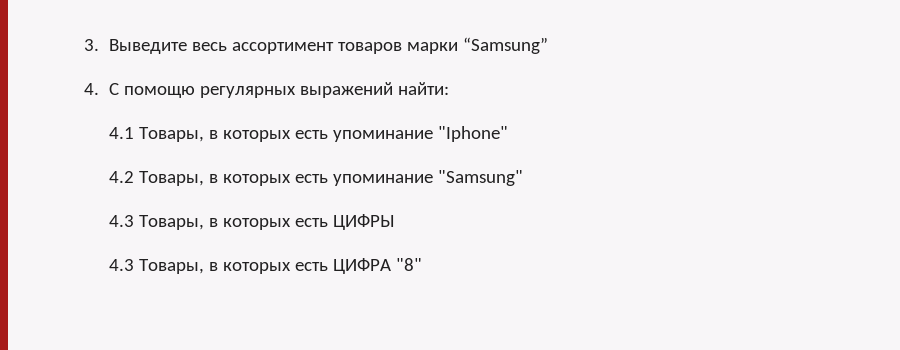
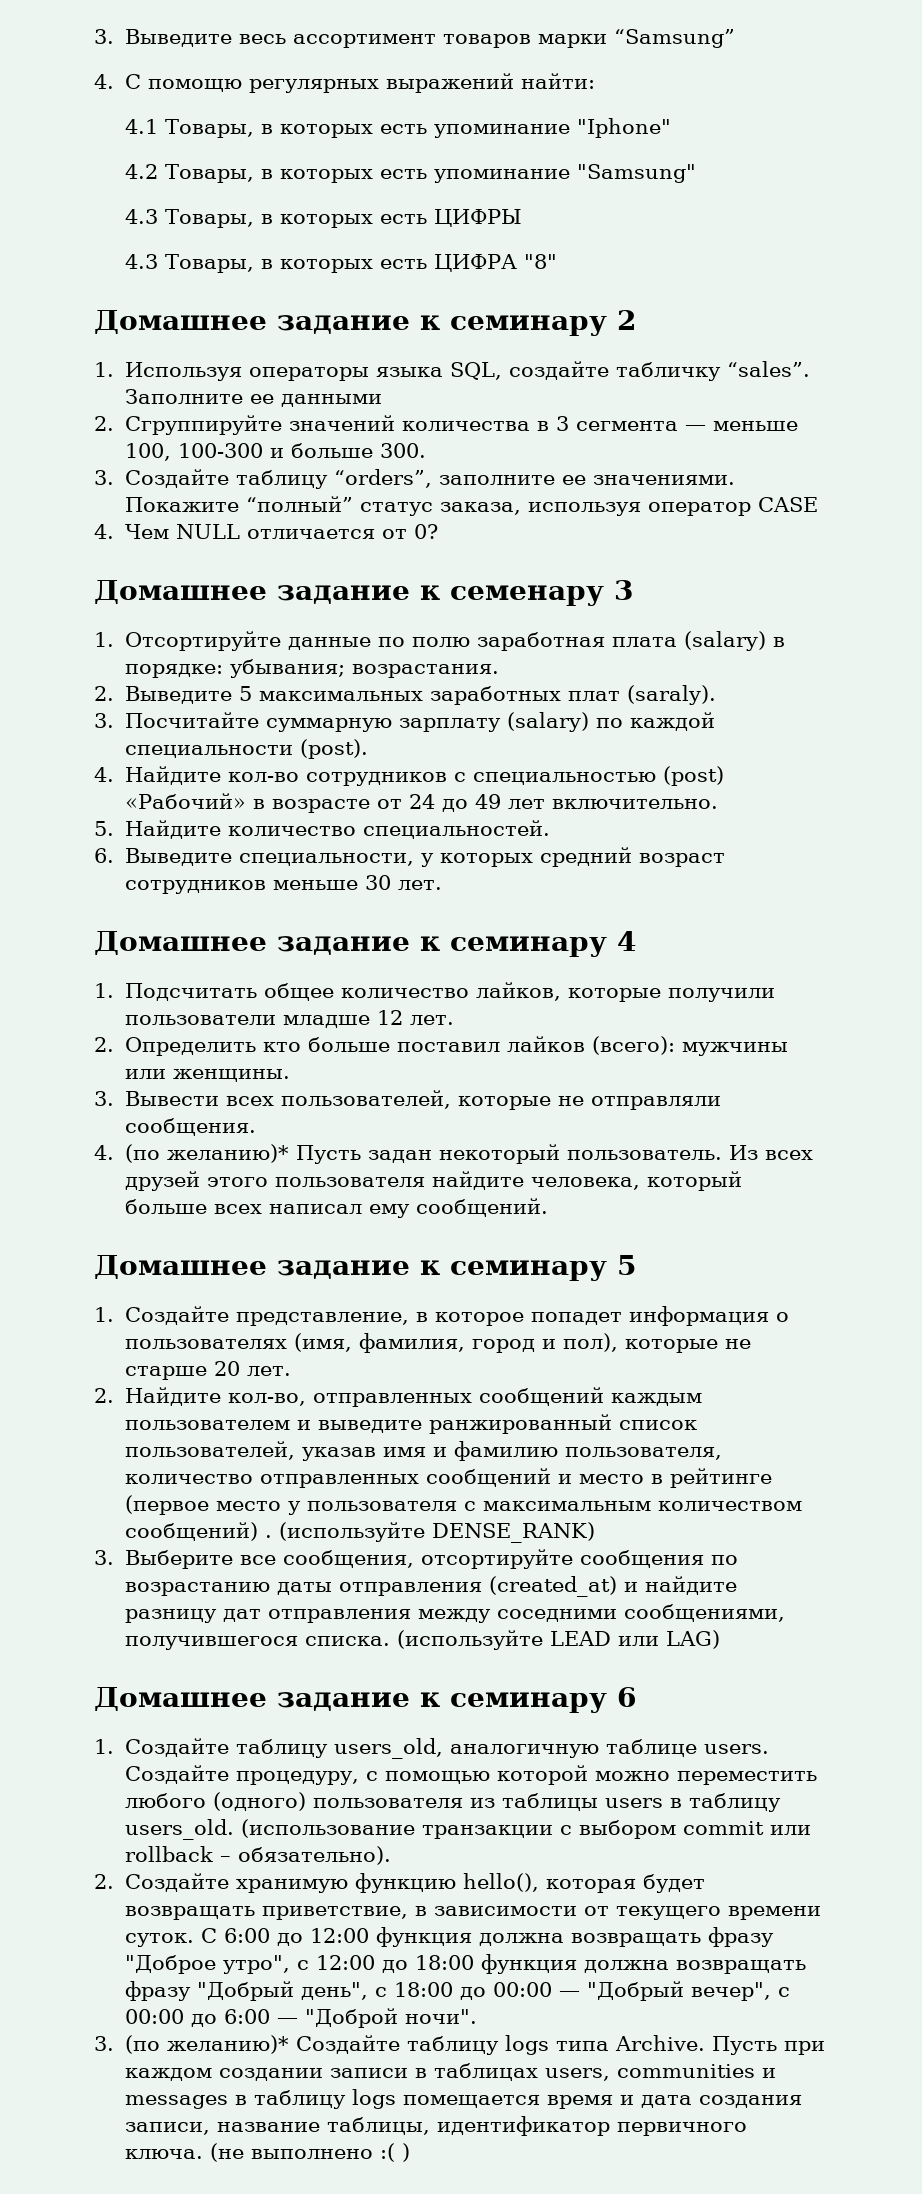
+ Домашнее задание к семинару 2
+ 1. Используя операторы языка SQL, создайте табличку “sales”. Заполните ее данными
+ 2. Сгруппируйте значений количества в 3 сегмента — меньше 100, 100-300 и больше 300.
+ 3. Создайте таблицу “orders”, заполните ее значениями. Покажите “полный” статус заказа, используя оператор CASE
+ 4. Чем NULL отличается от 0?
+ Домашнее задание к семенару 3
+ 1. Отсортируйте данные по полю заработная плата (salary) в порядке: убывания; возрастания.
+ 2. Выведите 5 максимальных заработных плат (saraly).
+ 3. Посчитайте суммарную зарплату (salary) по каждой специальности (роst).
+ 4. Найдите кол-во сотрудников с специальностью (post) «Рабочий» в возрасте от 24 до 49 лет включительно.
+ 5. Найдите количество специальностей.
+ 6. Выведите специальности, у которых средний возраст сотрудников меньше 30 лет.
+ Домашнее задание к семинару 4
+ 1. Подсчитать общее количество лайков, которые получили пользователи младше 12 лет.
+ 2. Определить кто больше поставил лайков (всего): мужчины или женщины.
+ 3. Вывести всех пользователей, которые не отправляли сообщения.
+ 4. (по желанию)* Пусть задан некоторый пользователь. Из всех друзей этого пользователя найдите человека, который больше всех написал ему сообщений.
+ Домашнее задание к семинару 5
+ 1. Создайте представление, в которое попадет информация о пользователях (имя, фамилия, город и пол), которые не старше 20 лет.
+ 2. Найдите кол-во, отправленных сообщений каждым пользователем и выведите ранжированный список пользователей, указав имя и фамилию пользователя, количество отправленных сообщений и место в рейтинге (первое место у пользователя с максимальным количеством сообщений) . (используйте DENSE_RANK)
+ 3. Выберите все сообщения, отсортируйте сообщения по возрастанию даты отправления (created_at) и найдите разницу дат отправления между соседними сообщениями, получившегося списка. (используйте LEAD или LAG)
+ Домашнее задание к семинару 6
+ 1. Создайте таблицу users_old, аналогичную таблице users. Создайте процедуру, с помощью которой можно переместить любого (одного) пользователя из таблицы users в таблицу users_old. (использование транзакции с выбором commit или rollback – обязательно).
+ 2. Создайте хранимую функцию hello(), которая будет возвращать приветствие, в зависимости от текущего времени суток. С 6:00 до 12:00 функция должна возвращать фразу "Доброе утро", с 12:00 до 18:00 функция должна возвращать фразу "Добрый день", с 18:00 до 00:00 — "Добрый вечер", с 00:00 до 6:00 — "Доброй ночи".
+ 3. (по желанию)* Создайте таблицу logs типа Archive. Пусть при каждом создании записи в таблицах users, communities и messages в таблицу logs помещается время и дата создания записи, название таблицы, идентификатор первичного ключа. (не выполнено :( )

